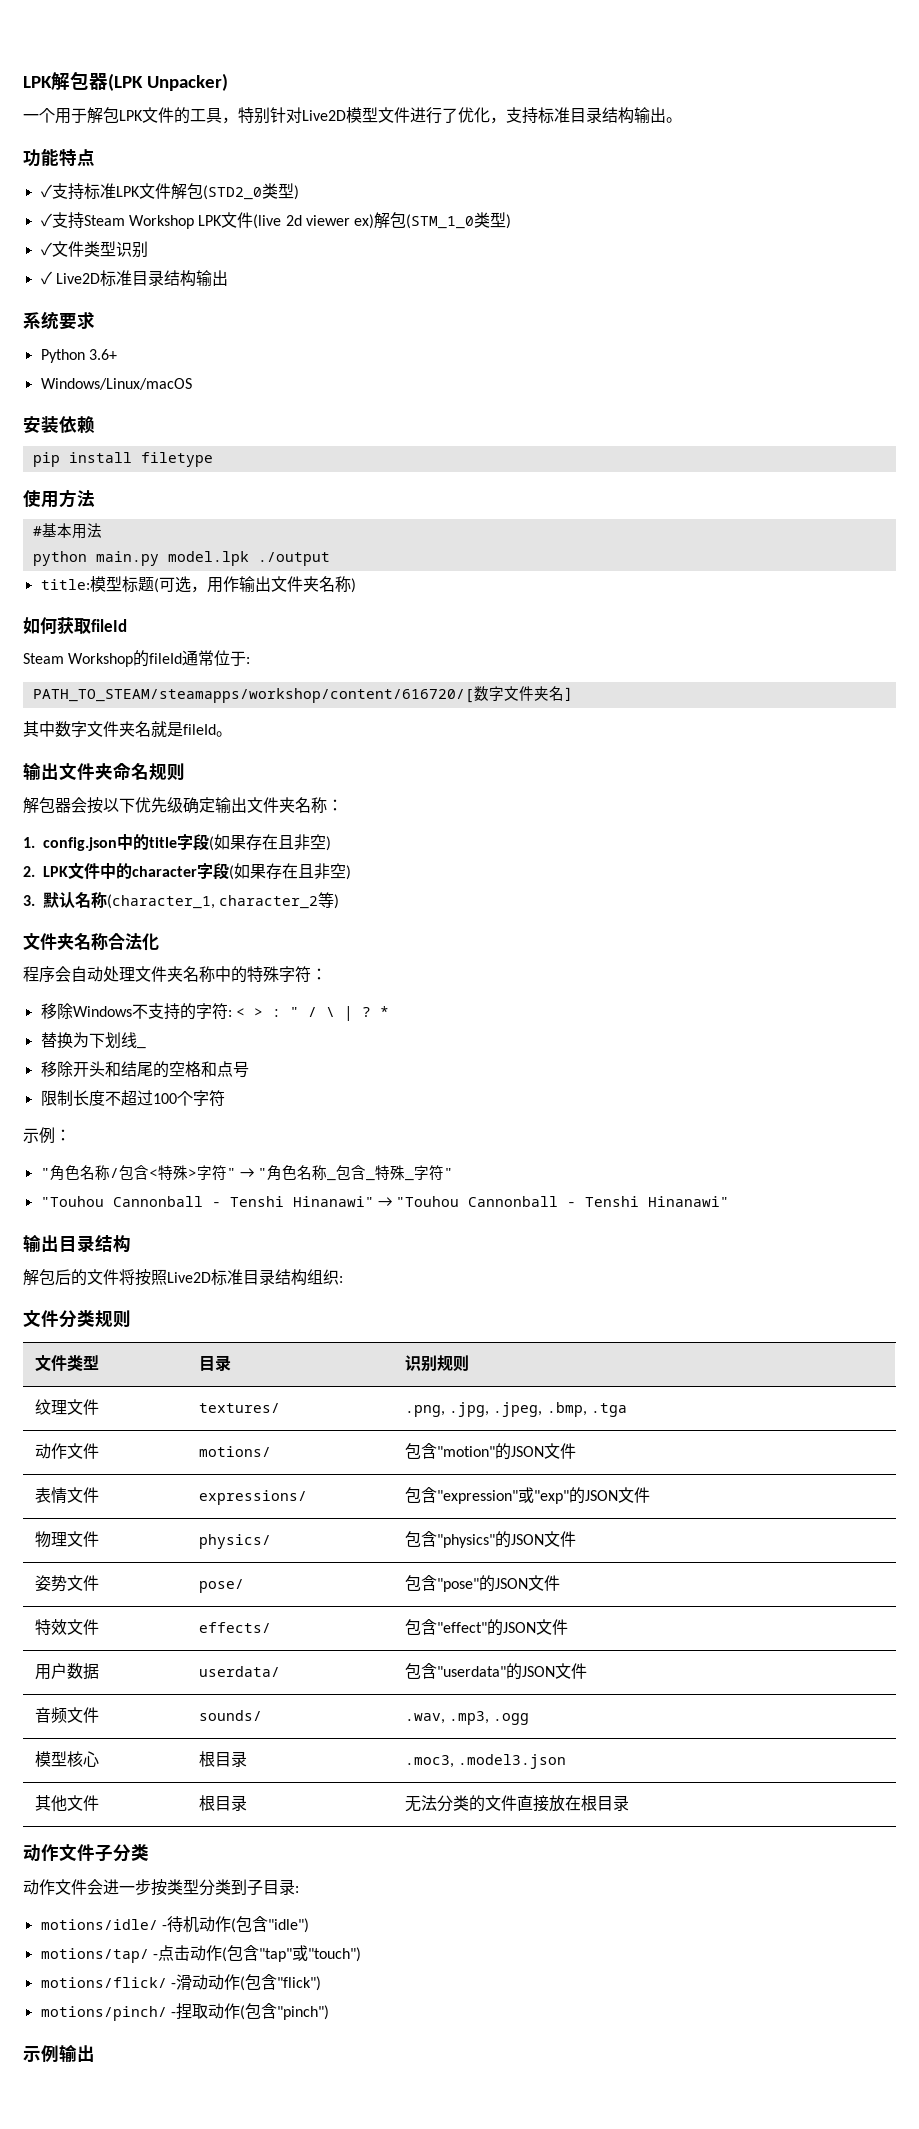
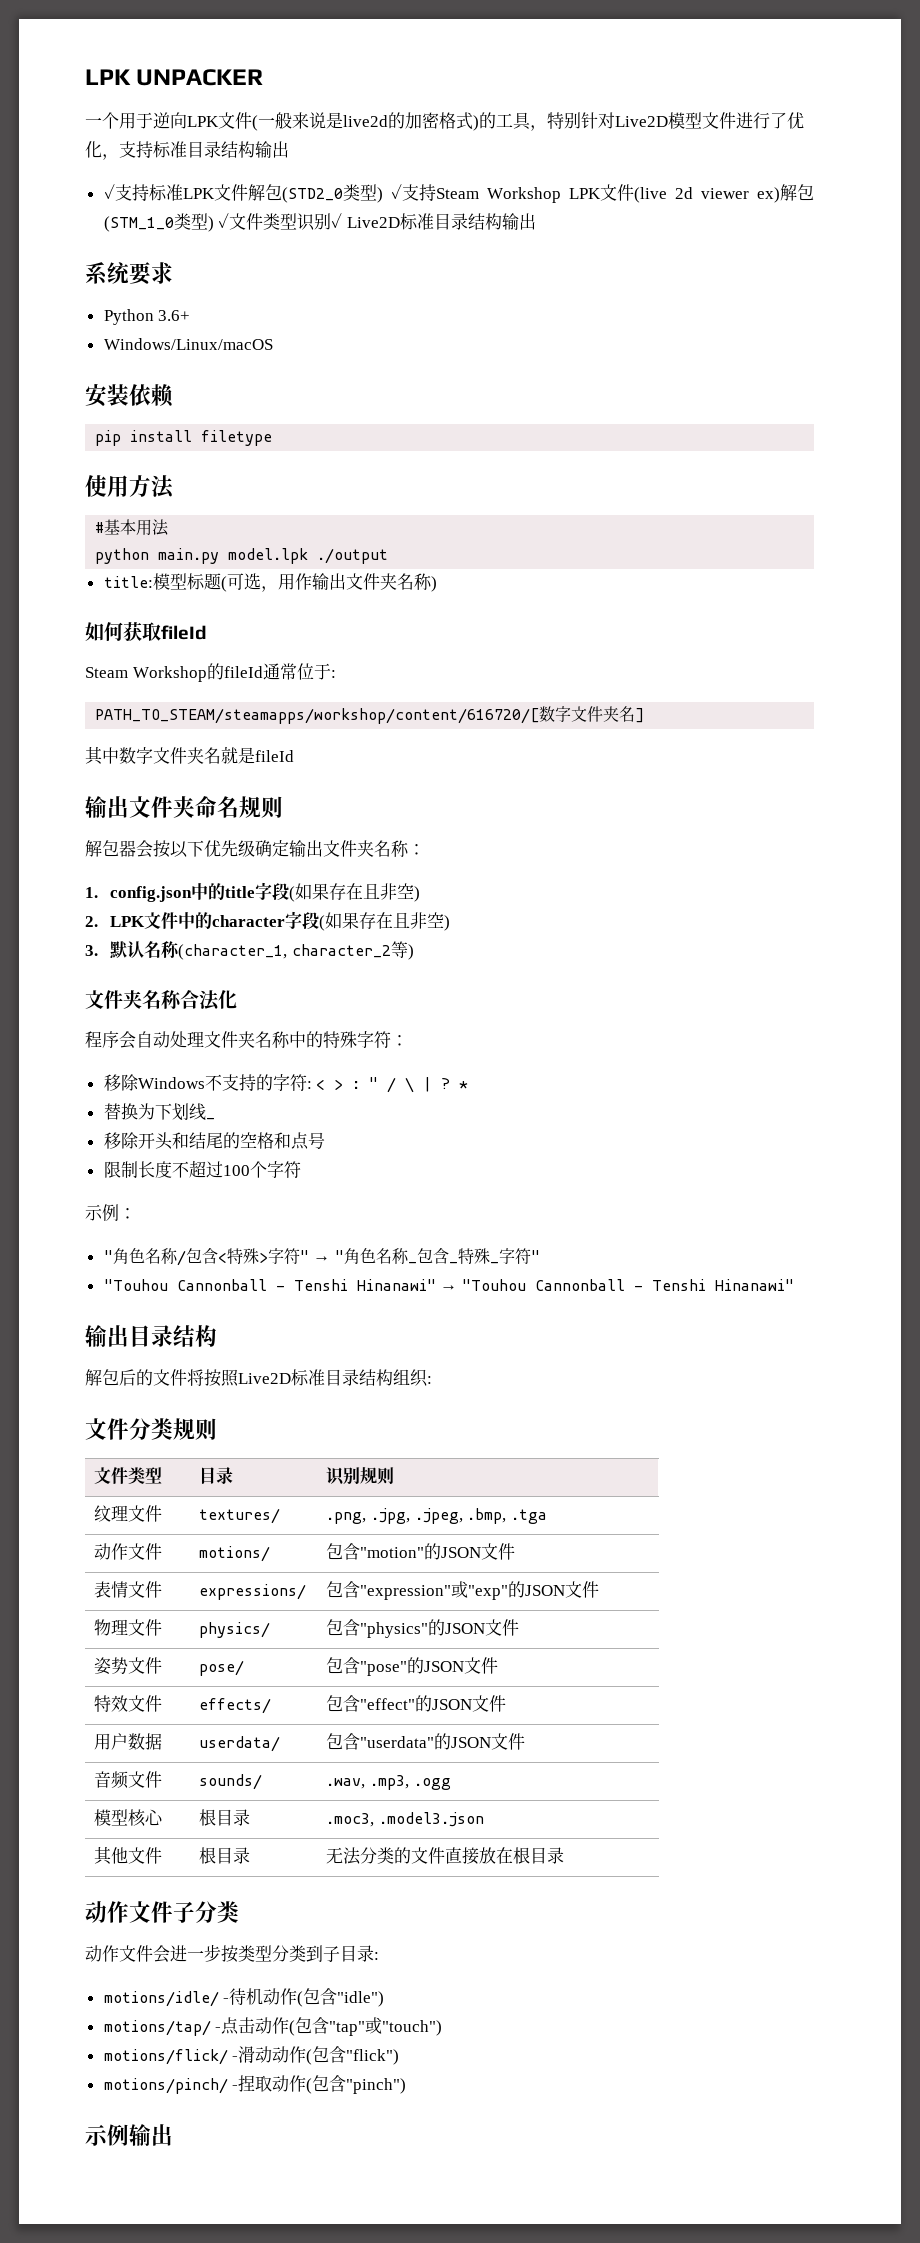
- LPK解包器(LPK Unpacker)
+ LPK UNPACKER
- 一个用于解包LPK文件的工具，特别针对Live2D模型文件进行了优化，支持标准目录结构输出。
- 功能特点
+ 一个用于逆向LPK文件(一般来说是live2d的加密格式)的工具，特别针对Live2D模型文件进行了优化，支持标准目录结构输出
- ✓支持标准LPK文件解包(STD2_0类型)
- ✓支持Steam Workshop LPK文件(live 2d viewer ex)解包(STM_1_0类型)
- ✓文件类型识别
- ✓ Live2D标准目录结构输出
+ ✓支持标准LPK文件解包(STD2_0类型) ✓支持Steam Workshop LPK文件(live 2d viewer ex)解包(STM_1_0类型) ✓文件类型识别✓ Live2D标准目录结构输出
- 其中数字文件夹名就是fileId。
+ 其中数字文件夹名就是fileId

